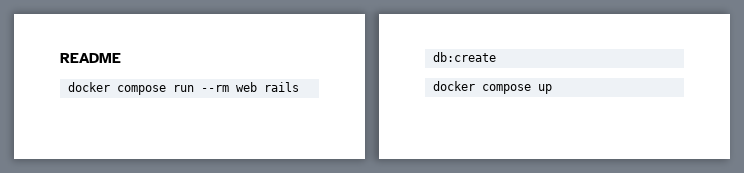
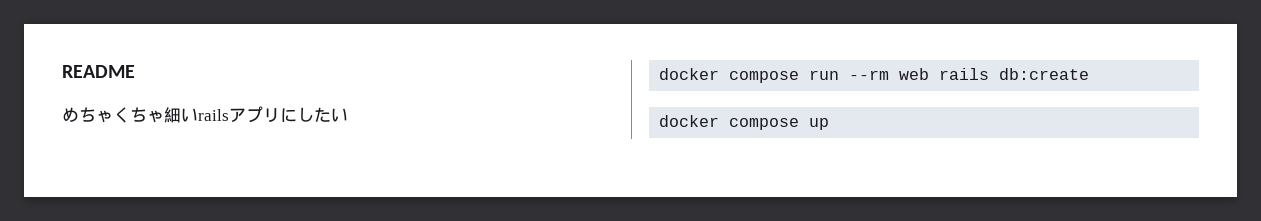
+ めちゃくちゃ細いrailsアプリにしたい

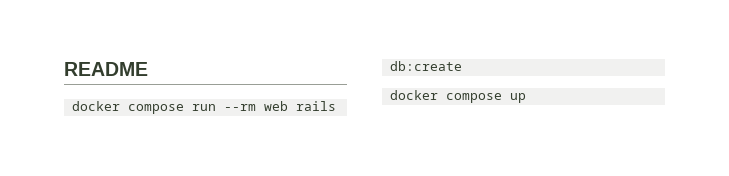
- めちゃくちゃ細いrailsアプリにしたい

